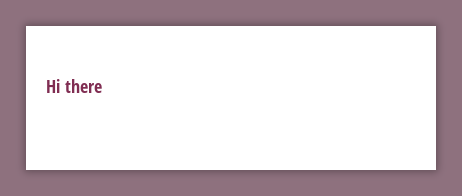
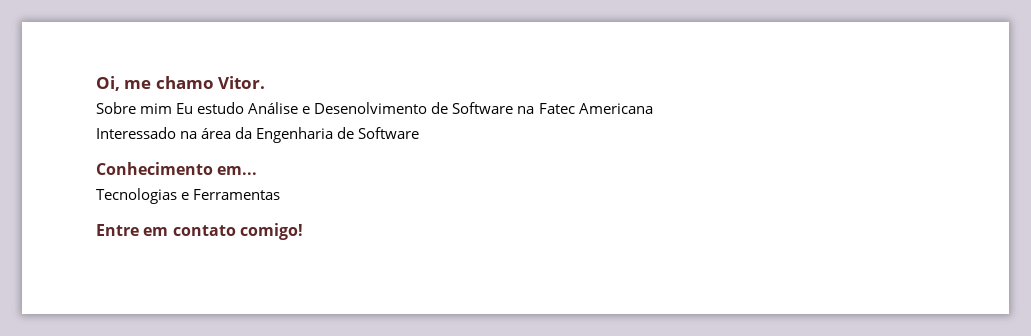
- Hi there
+ Oi, me chamo Vitor.
+ Sobre mim Eu estudo Análise e Desenolvimento de Software na Fatec Americana
+ Interessado na área da Engenharia de Software
+ Conhecimento em...
+ Tecnologias e Ferramentas
+ Entre em contato comigo!

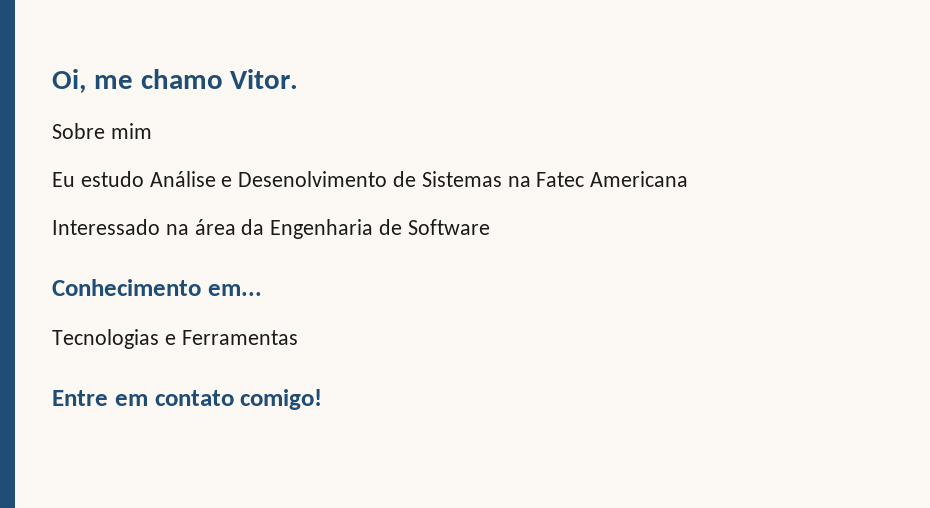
- Sobre mim Eu estudo Análise e Desenolvimento de Software na Fatec Americana
+ Sobre mim
+ Eu estudo Análise e Desenolvimento de Sistemas na Fatec Americana

